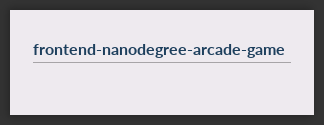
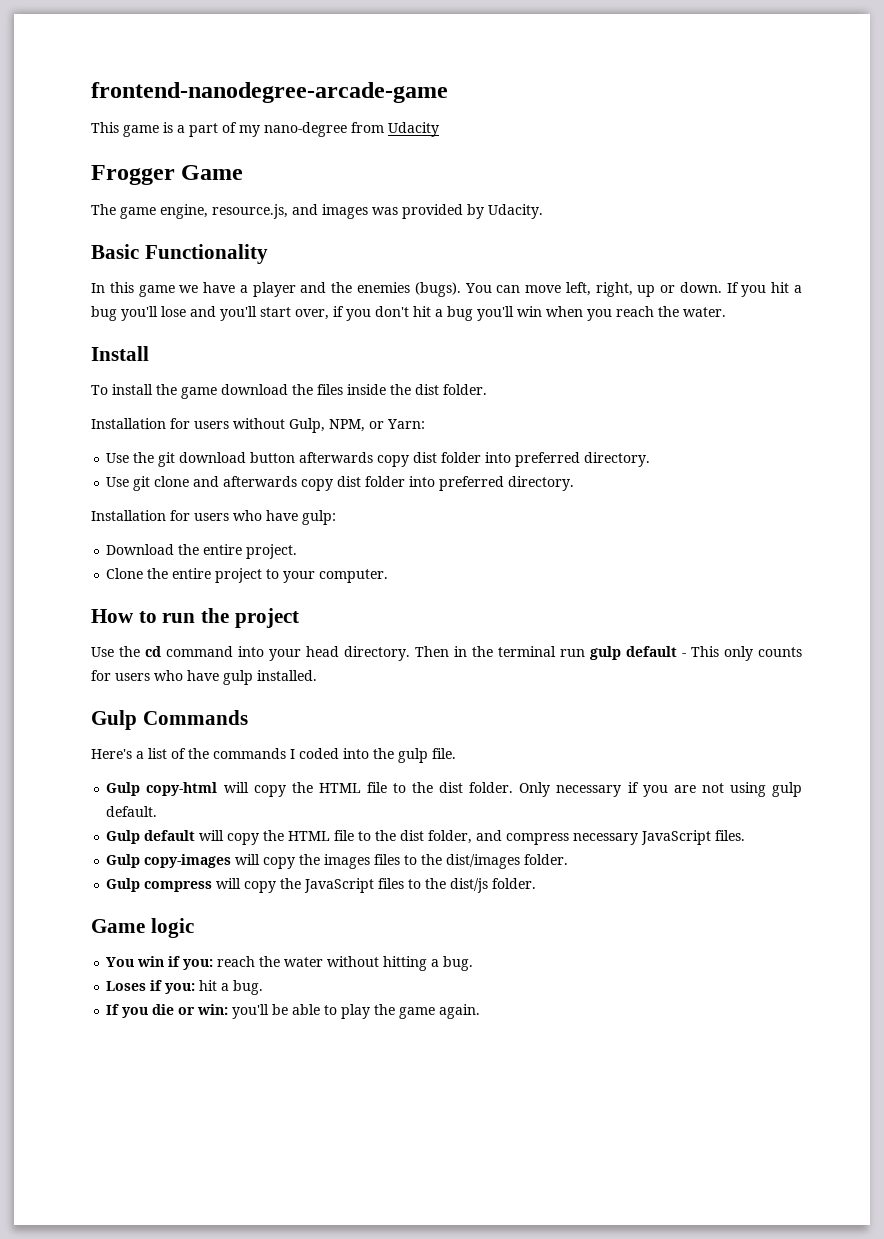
+ This game is a part of my nano-degree from Udacity
+ Frogger Game
+ The game engine, resource.js, and images was provided by Udacity.
+ Basic Functionality
+ In this game we have a player and the enemies (bugs). You can move left, right, up or down. If you hit a bug you'll lose and you'll start over, if you don't hit a bug you'll win when you reach the water.
+ Install
+ To install the game download the files inside the dist folder.
+ Installation for users without Gulp, NPM, or Yarn:
+ Use the git download button afterwards copy dist folder into preferred directory.
+ Use git clone and afterwards copy dist folder into preferred directory.
+ Installation for users who have gulp:
+ Download the entire project.
+ Clone the entire project to your computer.
+ How to run the project
+ Use the cd command into your head directory. Then in the terminal run gulp default - This only counts for users who have gulp installed.
+ Gulp Commands
+ Here's a list of the commands I coded into the gulp file.
+ Gulp copy-html will copy the HTML file to the dist folder. Only necessary if you are not using gulp default.
+ Gulp default will copy the HTML file to the dist folder, and compress necessary JavaScript files.
+ Gulp copy-images will copy the images files to the dist/images folder.
+ Gulp compress will copy the JavaScript files to the dist/js folder.
+ Game logic
+ You win if you: reach the water without hitting a bug.
+ Loses if you: hit a bug.
+ If you die or win: you'll be able to play the game again.

